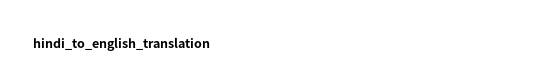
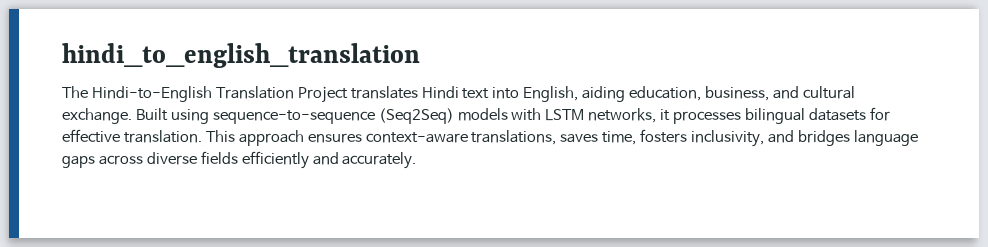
+ The Hindi-to-English Translation Project translates Hindi text into English, aiding education, business, and cultural exchange. Built using sequence-to-sequence (Seq2Seq) models with LSTM networks, it processes bilingual datasets for effective translation. This approach ensures context-aware translations, saves time, fosters inclusivity, and bridges language gaps across diverse fields efficiently and accurately.

